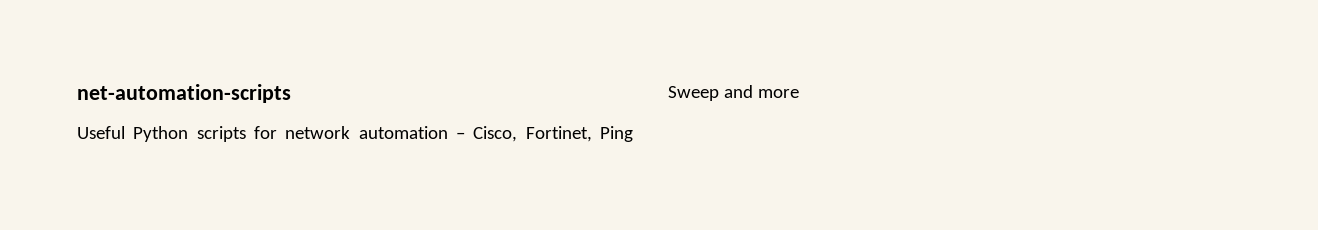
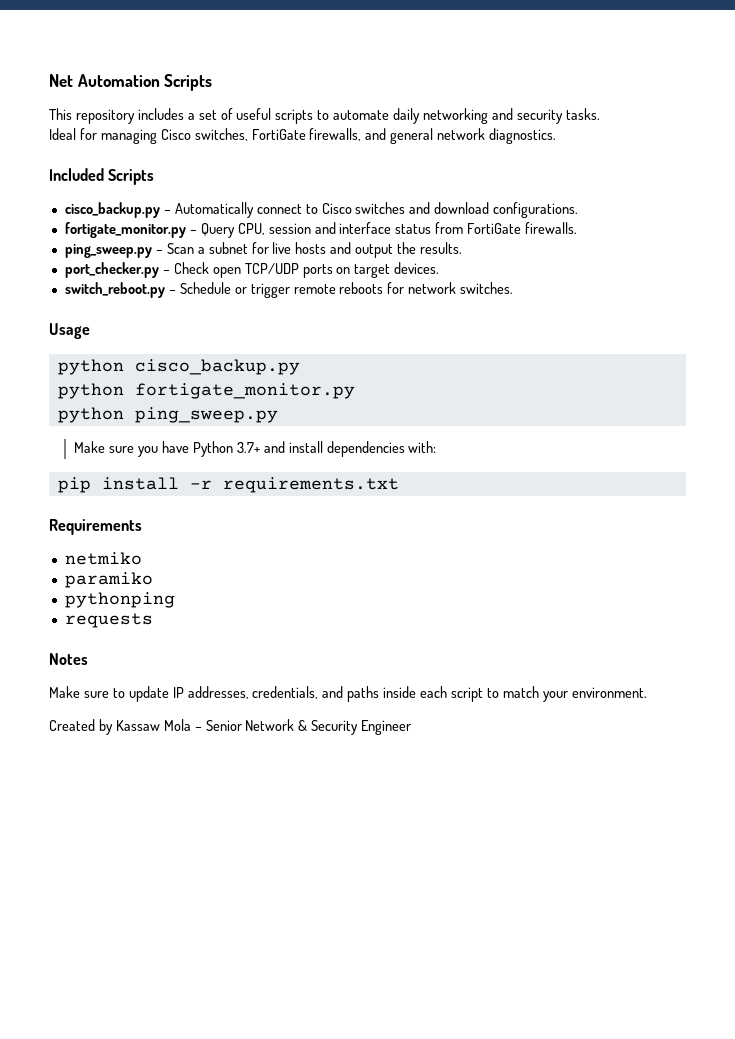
- net-automation-scripts
- Useful Python scripts for network automation – Cisco, Fortinet, Ping Sweep and more
+ Net Automation Scripts
+ This repository includes a set of useful scripts to automate daily networking and security tasks.
+ Ideal for managing Cisco switches, FortiGate firewalls, and general network diagnostics.
+ Included Scripts
+ cisco_backup.py – Automatically connect to Cisco switches and download configurations.
+ fortigate_monitor.py – Query CPU, session and interface status from FortiGate firewalls.
+ ping_sweep.py – Scan a subnet for live hosts and output the results.
+ port_checker.py – Check open TCP/UDP ports on target devices.
+ switch_reboot.py – Schedule or trigger remote reboots for network switches.
+ Usage
+ python cisco_backup.py
+ python fortigate_monitor.py
+ python ping_sweep.py
+ Make sure you have Python 3.7+ and install dependencies with:
+ pip install -r requirements.txt
+ Requirements
+ netmiko
+ paramiko
+ pythonping
+ requests
+ Notes
+ Make sure to update IP addresses, credentials, and paths inside each script to match your environment.
+ Created by Kassaw Mola – Senior Network & Security Engineer

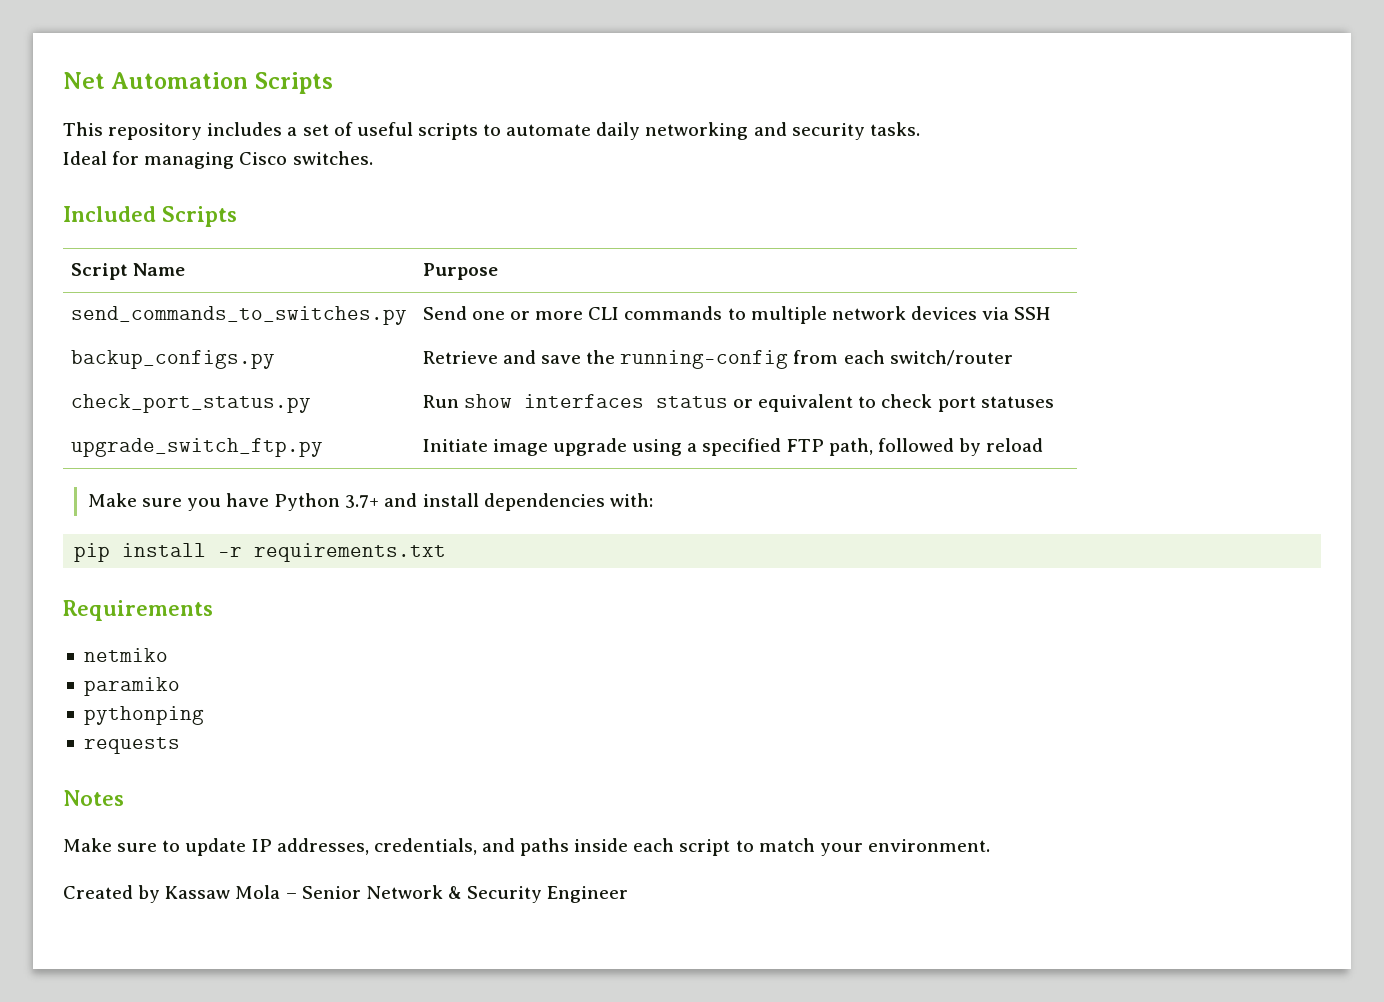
- Ideal for managing Cisco switches, FortiGate firewalls, and general network diagnostics.
+ Ideal for managing Cisco switches.
  Included Scripts
- cisco_backup.py – Automatically connect to Cisco switches and download configurations.
- fortigate_monitor.py – Query CPU, session and interface status from FortiGate firewalls.
- ping_sweep.py – Scan a subnet for live hosts and output the results.
- port_checker.py – Check open TCP/UDP ports on target devices.
- switch_reboot.py – Schedule or trigger remote reboots for network switches.
- Usage
- python cisco_backup.py
- python fortigate_monitor.py
- python ping_sweep.py
+ Script Name | Purpose
+ send_commands_to_switches.py | Send one or more CLI commands to multiple network devices via SSH
+ backup_configs.py | Retrieve and save the running-config from each switch/router
+ check_port_status.py | Run show interfaces status or equivalent to check port statuses
+ upgrade_switch_ftp.py | Initiate image upgrade using a specified FTP path, followed by reload

